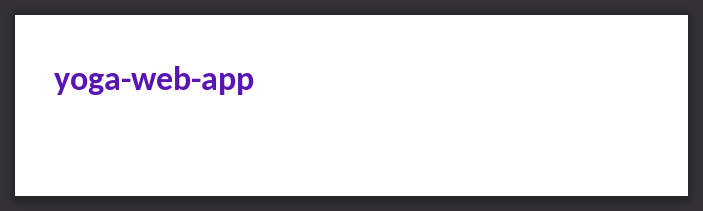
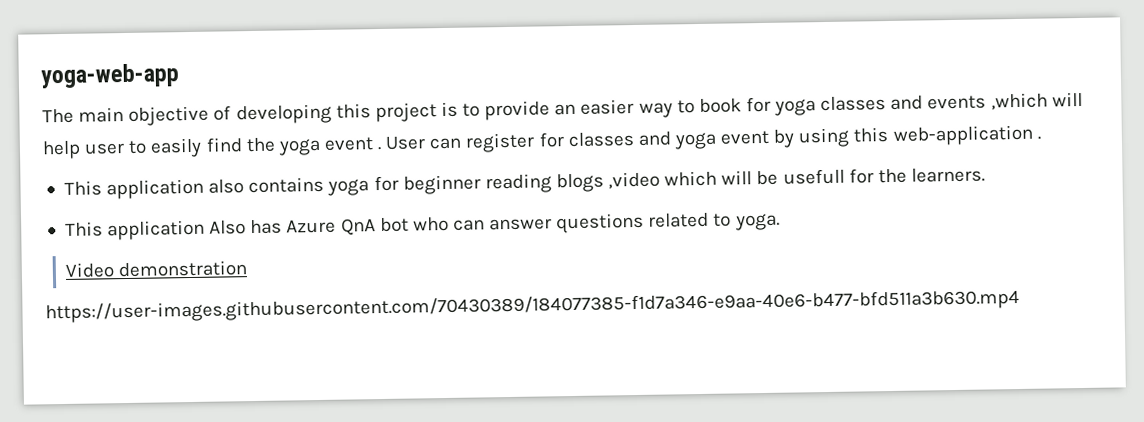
+ The main objective of developing this project is to provide an easier way to book for yoga classes and events ,which will help user to easily find the yoga event . User can register for classes and yoga event by using this web-application .
+ This application also contains yoga for beginner reading blogs ,video which will be usefull for the learners.
+ This application Also has Azure QnA bot who can answer questions related to yoga.
+ Video demonstration
+ https://user-images.githubusercontent.com/70430389/184077385-f1d7a346-e9aa-40e6-b477-bfd511a3b630.mp4

